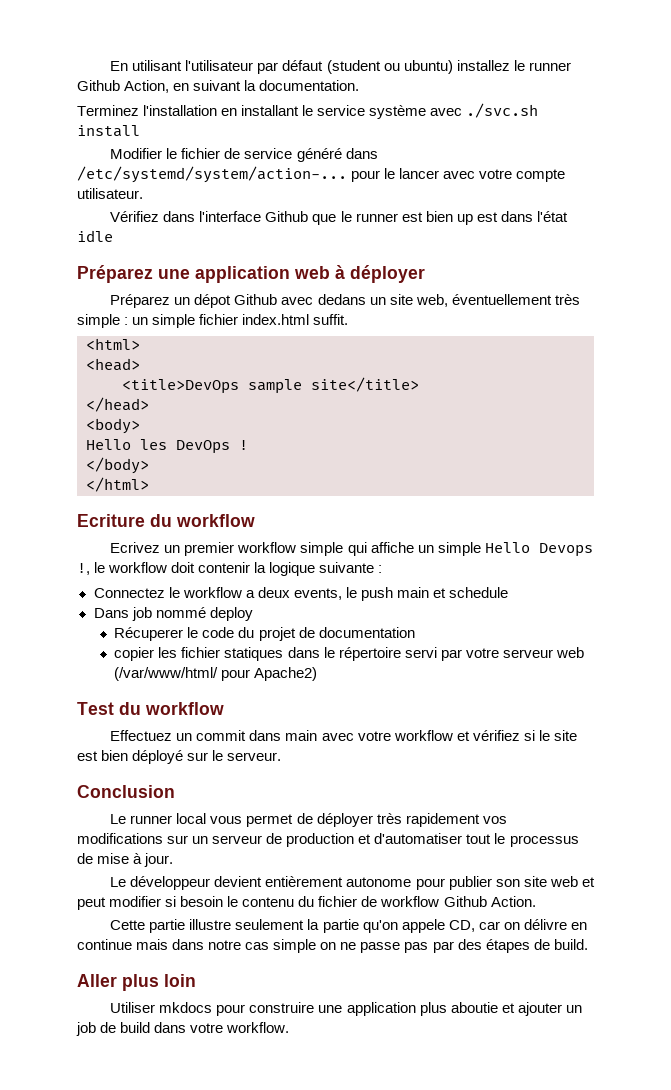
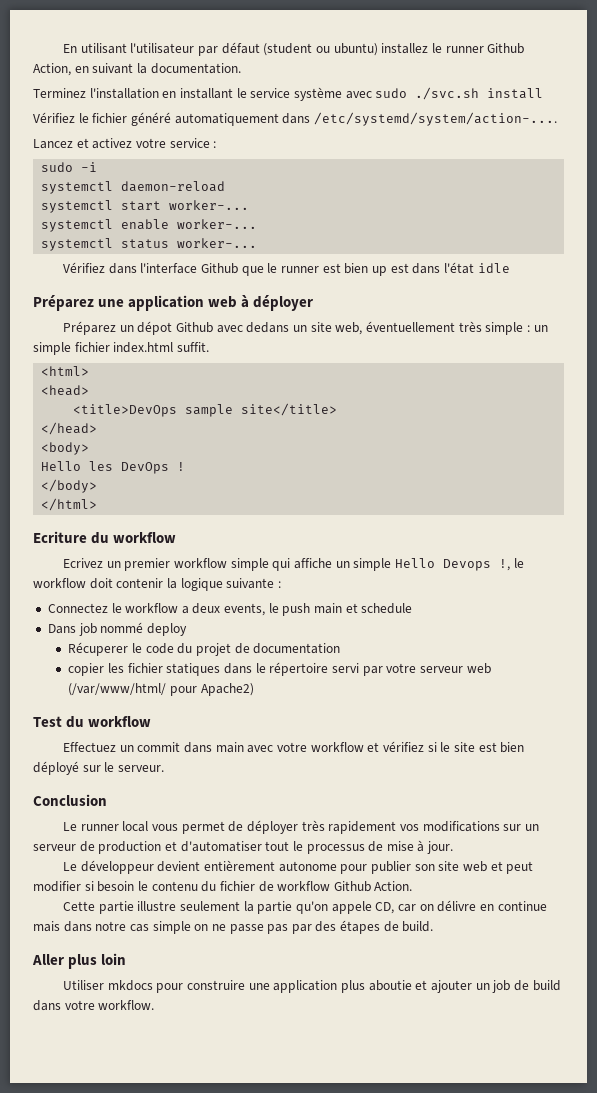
- Terminez l'installation en installant le service système avec ./svc.sh install
+ Terminez l'installation en installant le service système avec sudo ./svc.sh install
- Modifier le fichier de service généré dans /etc/systemd/system/action-... pour le lancer avec votre compte utilisateur.
+ Vérifiez le fichier généré automatiquement dans /etc/systemd/system/action-....
+ Lancez et activez votre service :
+ sudo -i
+ systemctl daemon-reload
+ systemctl start worker-...
+ systemctl enable worker-...
+ systemctl status worker-...

